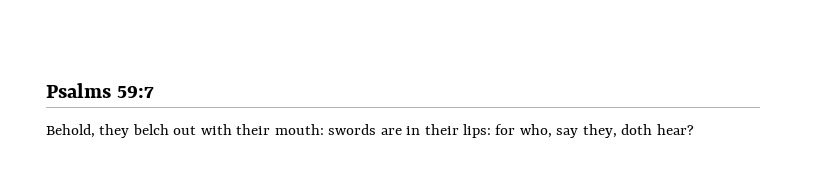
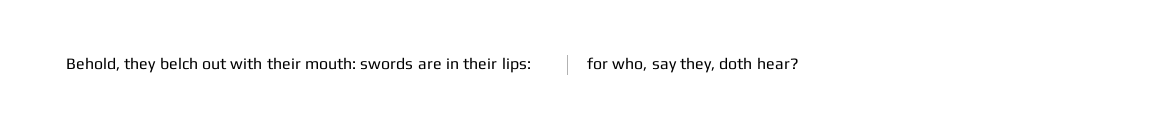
- Psalms 59:7

